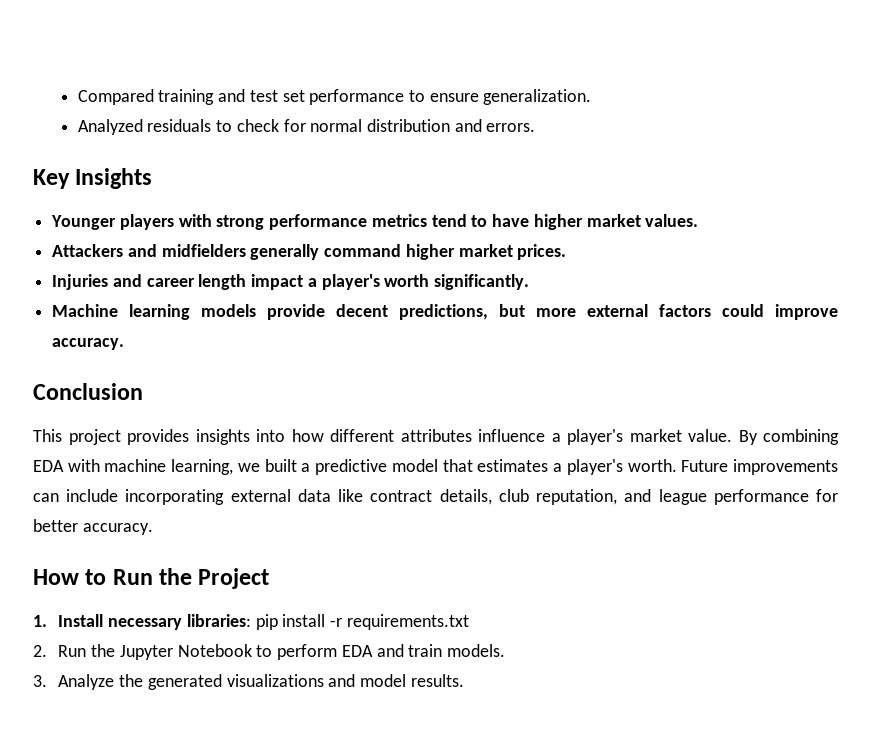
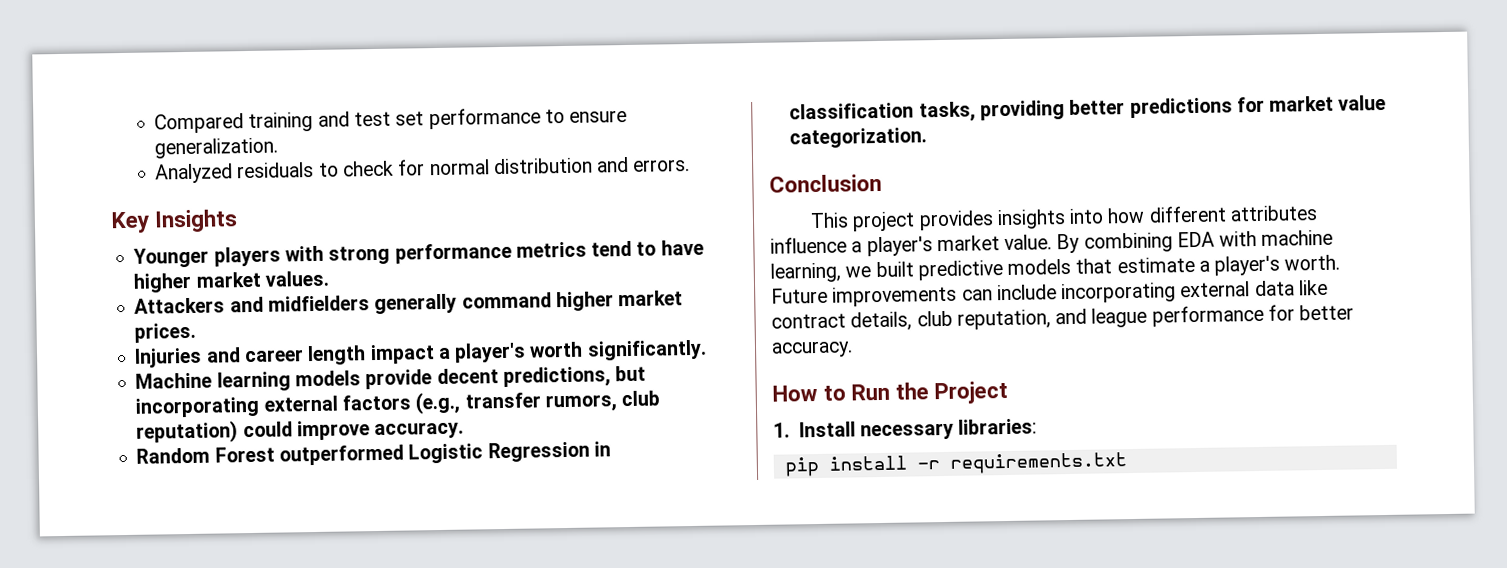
- Machine learning models provide decent predictions, but more external factors could improve accuracy.
+ Machine learning models provide decent predictions, but incorporating external factors (e.g., transfer rumors, club reputation) could improve accuracy.
+ Random Forest outperformed Logistic Regression in classification tasks, providing better predictions for market value categorization.
- By combining EDA with machine learning, we built a predictive model that estimates a player's worth.
+ By combining EDA with machine learning, we built predictive models that estimate a player's worth.
- 1. Install necessary libraries: pip install -r requirements.txt
+ 1. Install necessary libraries:
+ pip install -r requirements.txt
- 2. Run the Jupyter Notebook to perform EDA and train models.
- 3. Analyze the generated visualizations and model results.

